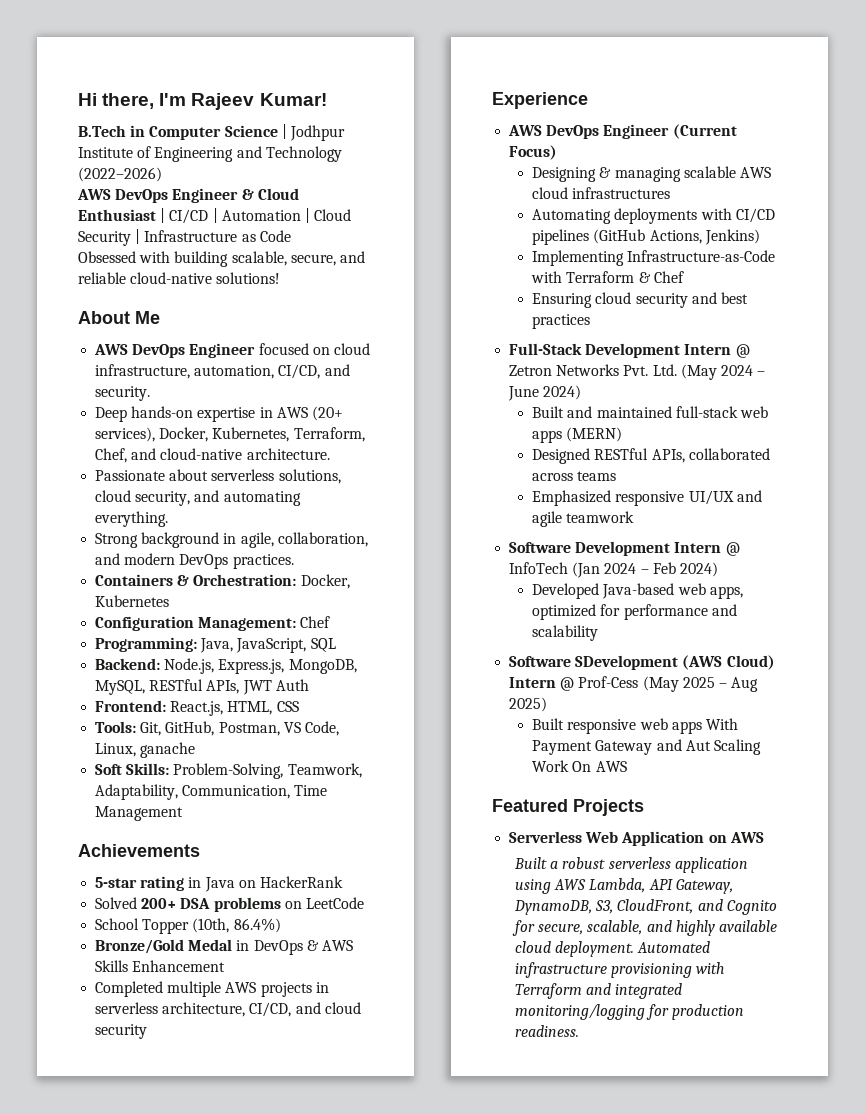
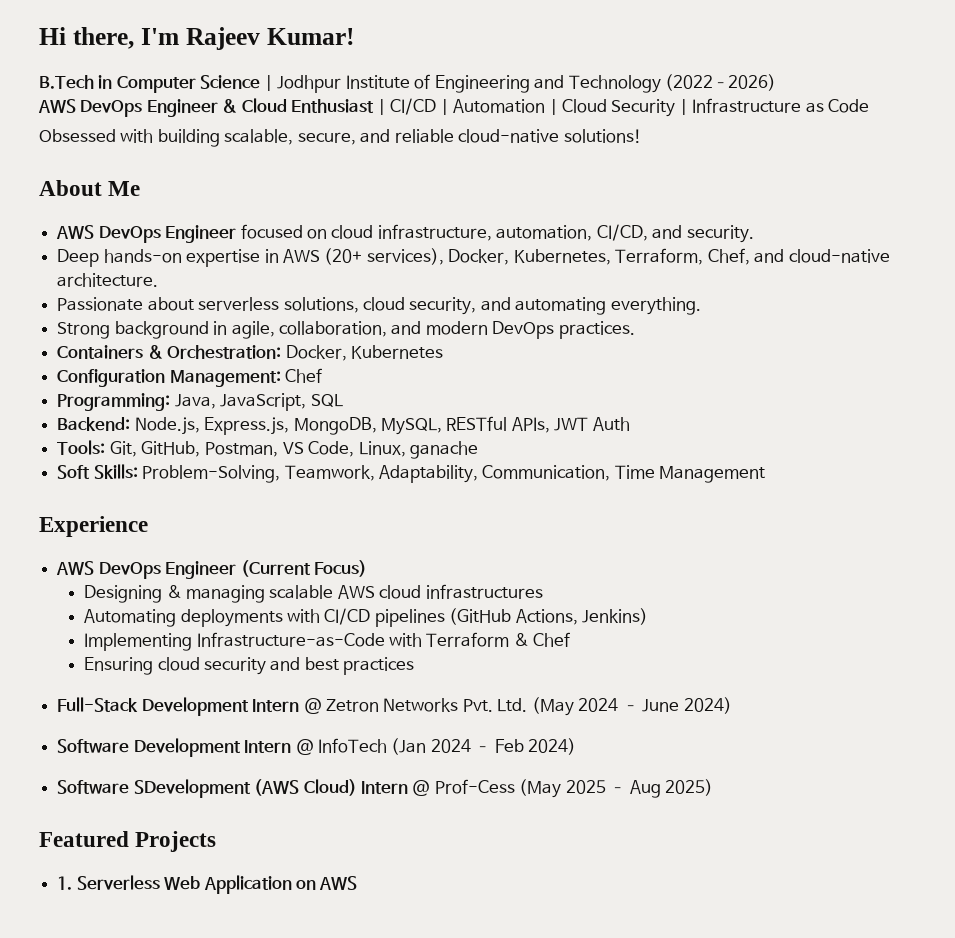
- Frontend: React.js, HTML, CSS
- Achievements
- 5-star rating in Java on HackerRank
- Solved 200+ DSA problems on LeetCode
- School Topper (10th, 86.4%)
- Bronze/Gold Medal in DevOps & AWS Skills Enhancement
- Completed multiple AWS projects in serverless architecture, CI/CD, and cloud security
- Built and maintained full-stack web apps (MERN)
- Designed RESTful APIs, collaborated across teams
- Emphasized responsive UI/UX and agile teamwork
- Developed Java-based web apps, optimized for performance and scalability
- Built responsive web apps With Payment Gateway and Aut Scaling Work On AWS
- Serverless Web Application on AWS
+ 1. Serverless Web Application on AWS
- Built a robust serverless application using AWS Lambda, API Gateway, DynamoDB, S3, CloudFront, and Cognito for secure, scalable, and highly available cloud deployment. Automated infrastructure provisioning with Terraform and integrated monitoring/logging for production readiness.

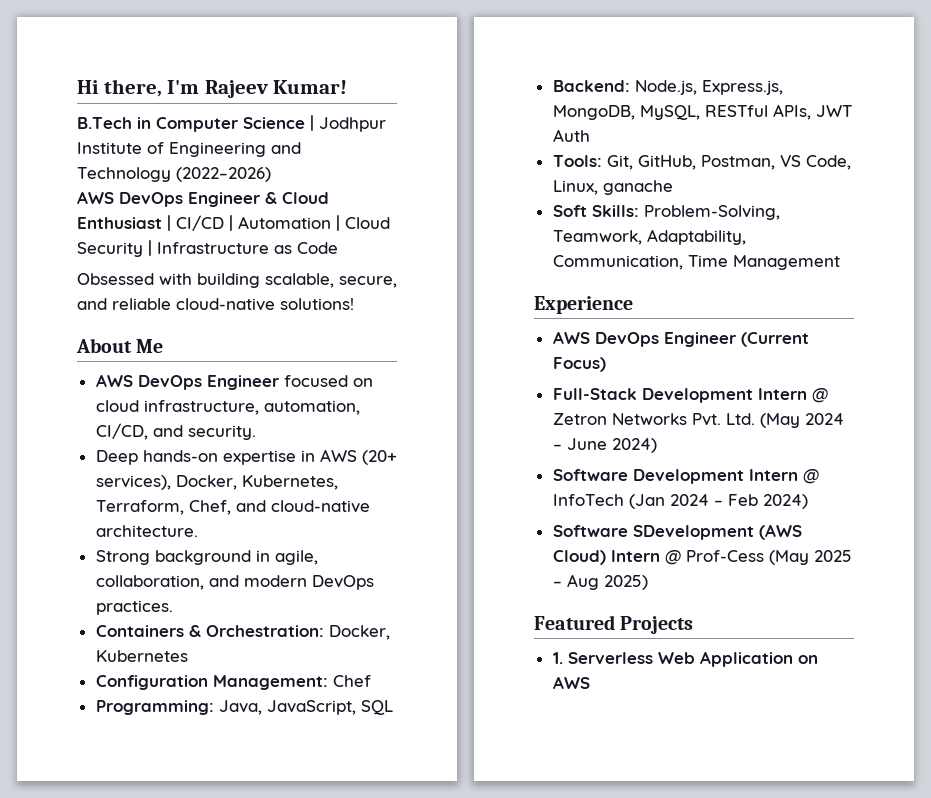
- Passionate about serverless solutions, cloud security, and automating everything.
- Designing & managing scalable AWS cloud infrastructures
- Automating deployments with CI/CD pipelines (GitHub Actions, Jenkins)
- Implementing Infrastructure-as-Code with Terraform & Chef
- Ensuring cloud security and best practices

